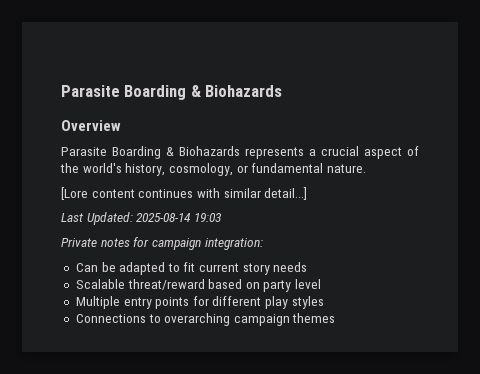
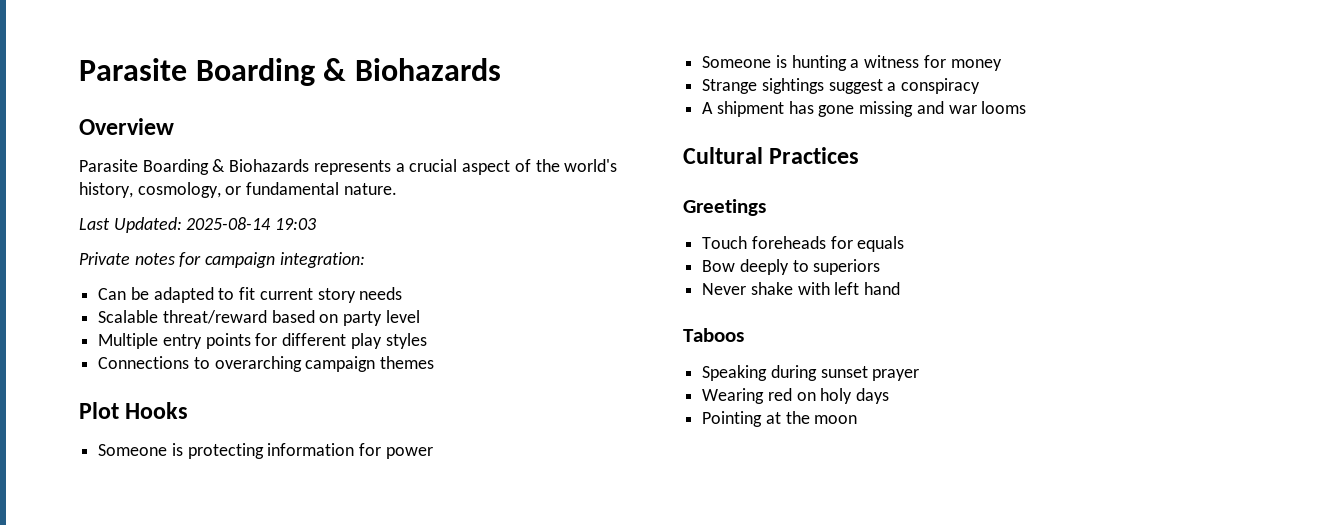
- [Lore content continues with similar detail...]
+ Plot Hooks
+ Someone is protecting information for power
+ Someone is hunting a witness for money
+ Strange sightings suggest a conspiracy
+ A shipment has gone missing and war looms
+ Cultural Practices
+ Greetings
+ Touch foreheads for equals
+ Bow deeply to superiors
+ Never shake with left hand
+ Taboos
+ Speaking during sunset prayer
+ Wearing red on holy days
+ Pointing at the moon

